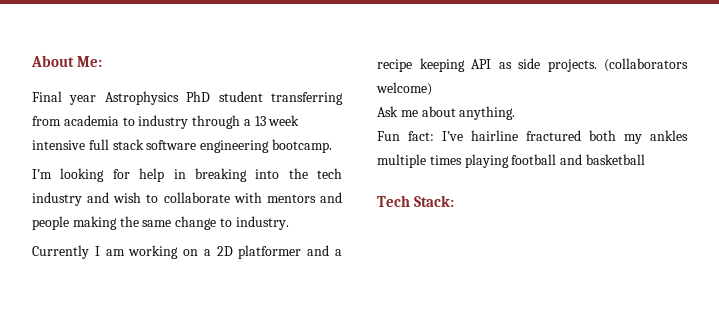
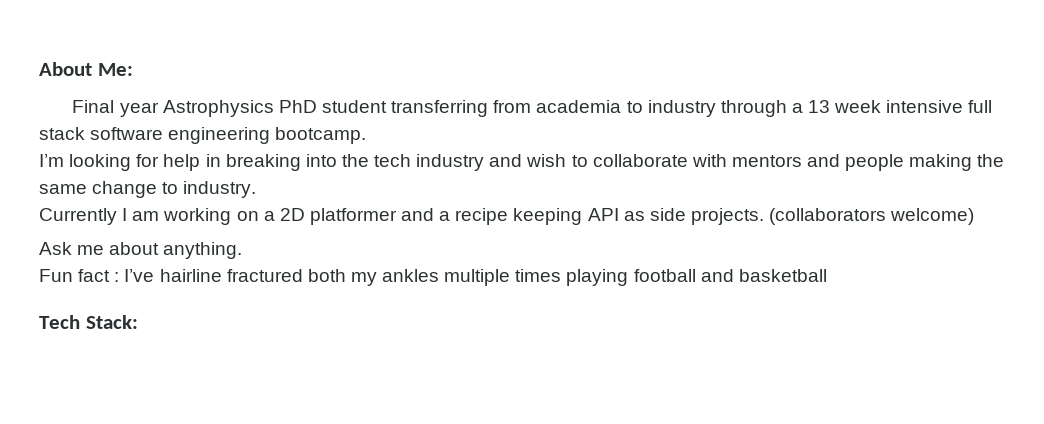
- Fun fact: I’ve hairline fractured both my ankles multiple times playing football and basketball
+ Fun fact : I’ve hairline fractured both my ankles multiple times playing football and basketball

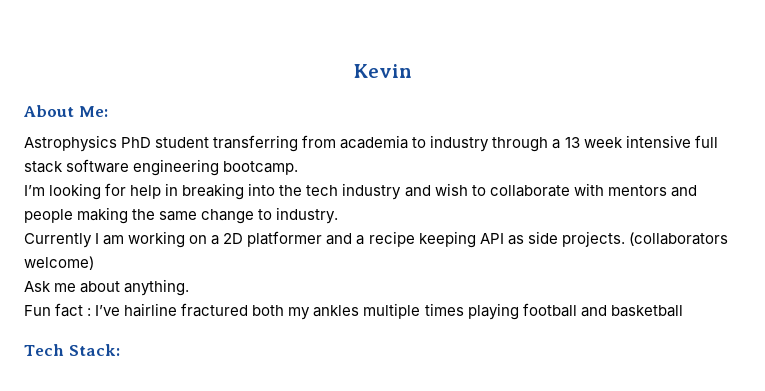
+ Kevin
- Final year Astrophysics PhD student transferring from academia to industry through a 13 week intensive full stack software engineering bootcamp.
+ Astrophysics PhD student transferring from academia to industry through a 13 week intensive full stack software engineering bootcamp.

